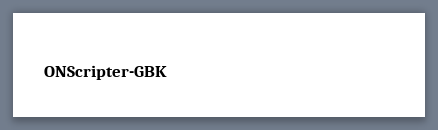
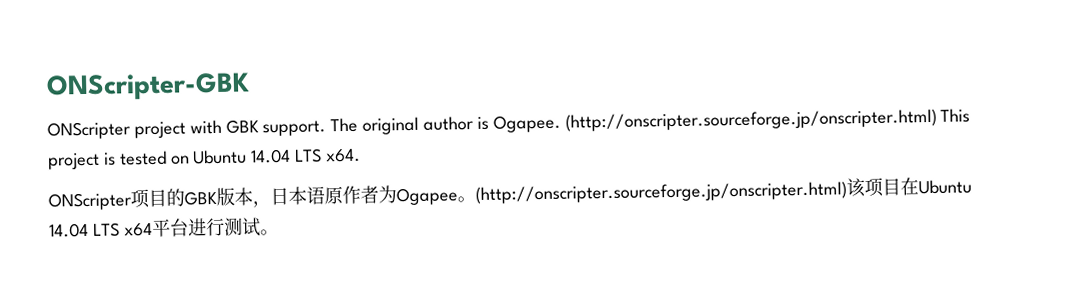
+ ONScripter project with GBK support. The original author is Ogapee. (http://onscripter.sourceforge.jp/onscripter.html) This project is tested on Ubuntu 14.04 LTS x64.
+ ONScripter项目的GBK版本，日本语原作者为Ogapee。(http://onscripter.sourceforge.jp/onscripter.html)该项目在Ubuntu 14.04 LTS x64平台进行测试。

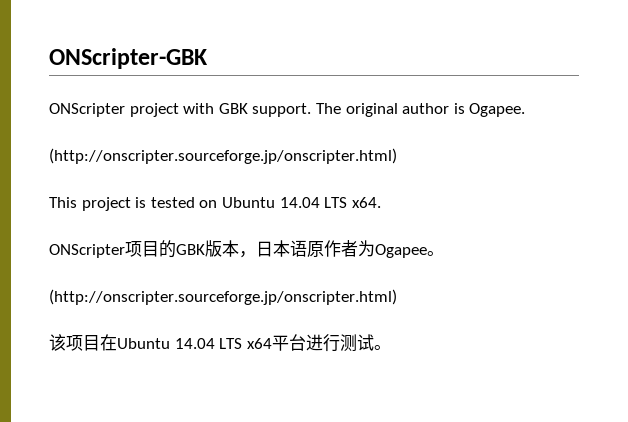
- The original author is Ogapee. (http://onscripter.sourceforge.jp/onscripter.html) This project is tested on Ubuntu 14.04 LTS x64.
+ The original author is Ogapee.
+ (http://onscripter.sourceforge.jp/onscripter.html)
+ This project is tested on Ubuntu 14.04 LTS x64.
- ONScripter项目的GBK版本，日本语原作者为Ogapee。(http://onscripter.sourceforge.jp/onscripter.html)该项目在Ubuntu 14.04 LTS x64平台进行测试。
+ ONScripter项目的GBK版本，日本语原作者为Ogapee。
+ (http://onscripter.sourceforge.jp/onscripter.html)
+ 该项目在Ubuntu 14.04 LTS x64平台进行测试。

